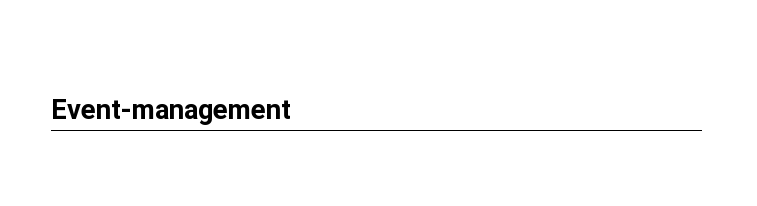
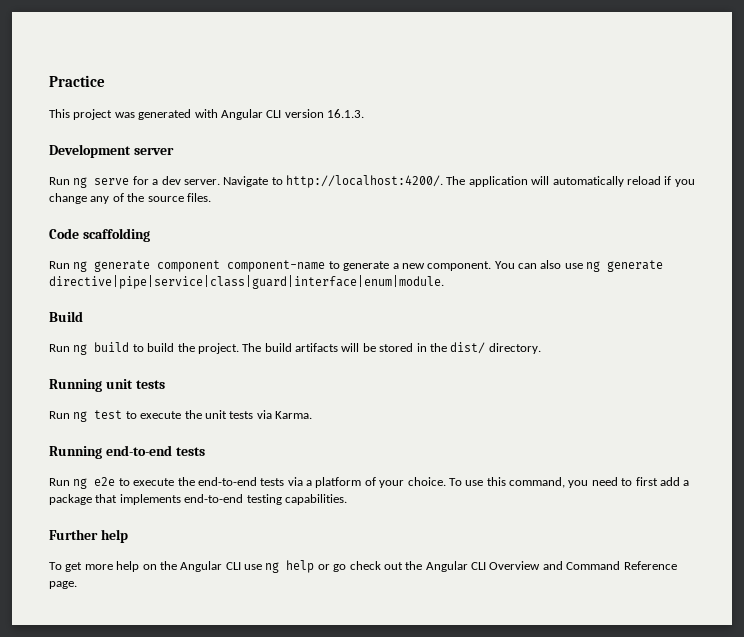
- Event-management
+ Practice
+ This project was generated with Angular CLI version 16.1.3.
+ Development server
+ Run ng serve for a dev server. Navigate to http://localhost:4200/. The application will automatically reload if you change any of the source files.
+ Code scaffolding
+ Run ng generate component component-name to generate a new component. You can also use ng generate directive|pipe|service|class|guard|interface|enum|module.
+ Build
+ Run ng build to build the project. The build artifacts will be stored in the dist/ directory.
+ Running unit tests
+ Run ng test to execute the unit tests via Karma.
+ Running end-to-end tests
+ Run ng e2e to execute the end-to-end tests via a platform of your choice. To use this command, you need to first add a package that implements end-to-end testing capabilities.
+ Further help
+ To get more help on the Angular CLI use ng help or go check out the Angular CLI Overview and Command Reference page.

